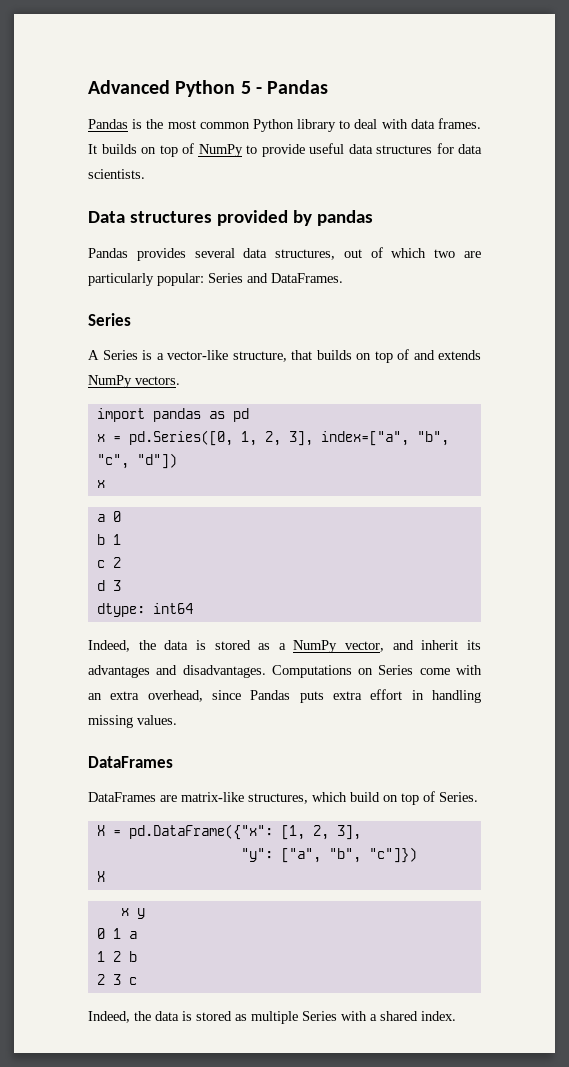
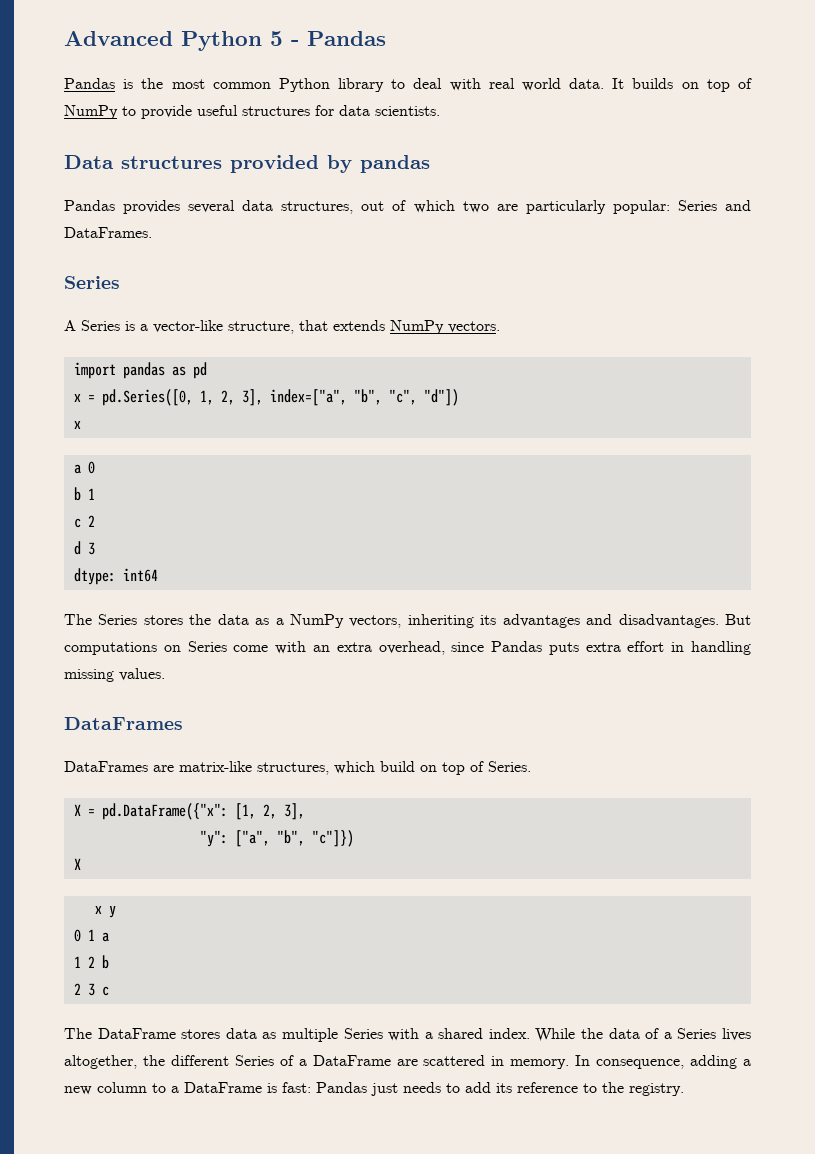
- Pandas is the most common Python library to deal with data frames.
+ Pandas is the most common Python library to deal with real world data.
- It builds on top of NumPy to provide useful data structures for data scientists.
+ It builds on top of NumPy to provide useful structures for data scientists.
- A Series is a vector-like structure, that builds on top of and extends NumPy vectors.
+ A Series is a vector-like structure, that extends NumPy vectors.
- Indeed, the data is stored as a NumPy vector, and inherit its advantages and disadvantages.
+ The Series stores the data as a NumPy vectors, inheriting its advantages and disadvantages.
- Computations on Series come with an extra overhead, since Pandas puts extra effort in handling missing values.
+ But computations on Series come with an extra overhead, since Pandas puts extra effort in handling missing values.
- Indeed, the data is stored as multiple Series with a shared index.
+ The DataFrame stores data as multiple Series with a shared index.
+ While the data of a Series lives altogether, the different Series of a DataFrame are scattered in memory. In consequence, adding a new column to a DataFrame is fast: Pandas just needs to add its reference to the registry.

